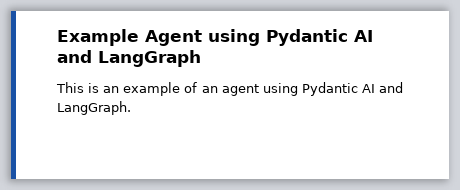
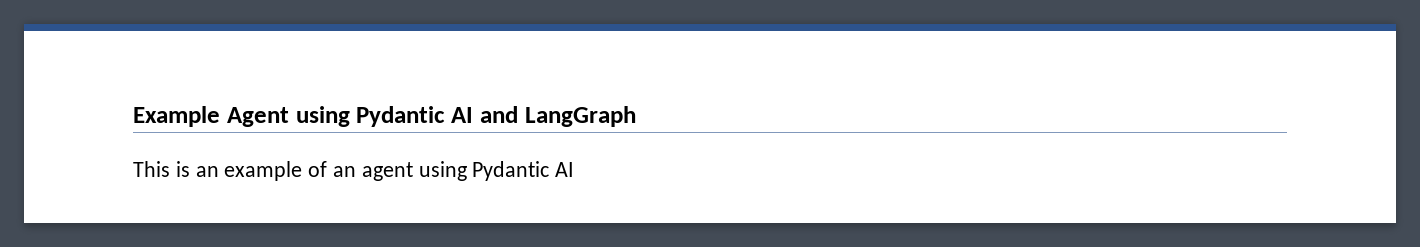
- This is an example of an agent using Pydantic AI and LangGraph.
+ This is an example of an agent using Pydantic AI

